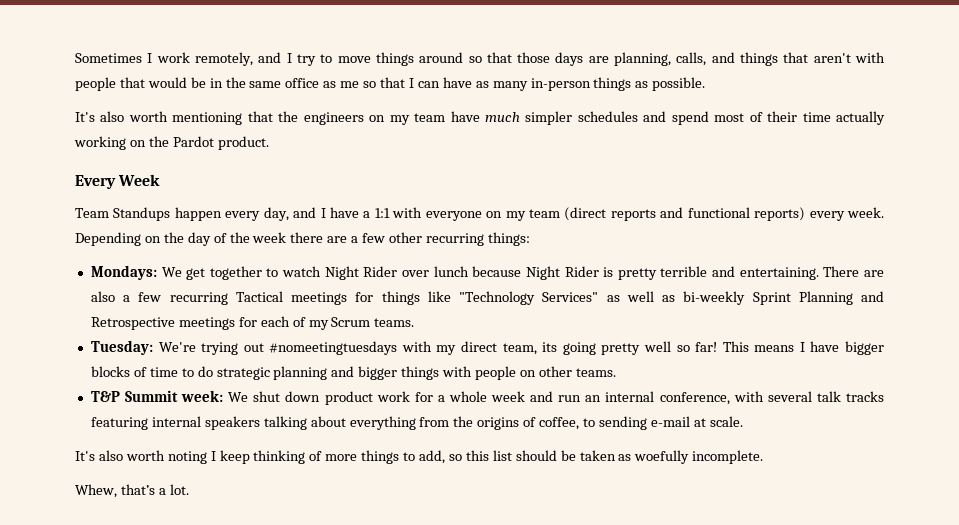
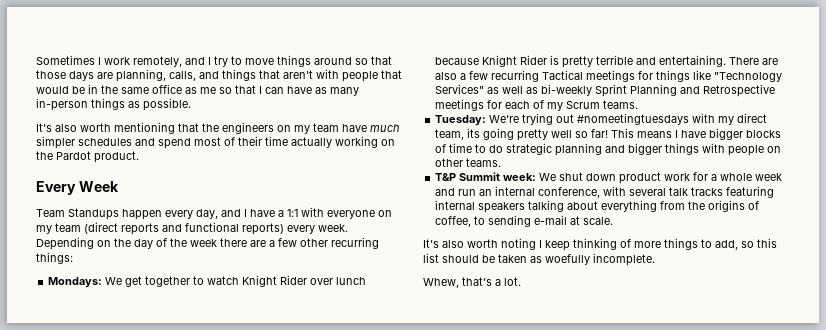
- Mondays: We get together to watch Night Rider over lunch because Night Rider is pretty terrible and entertaining.
+ Mondays: We get together to watch Knight Rider over lunch because Knight Rider is pretty terrible and entertaining.

